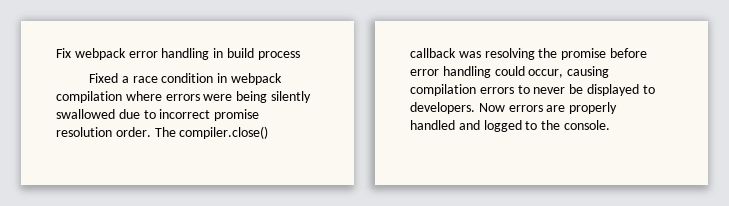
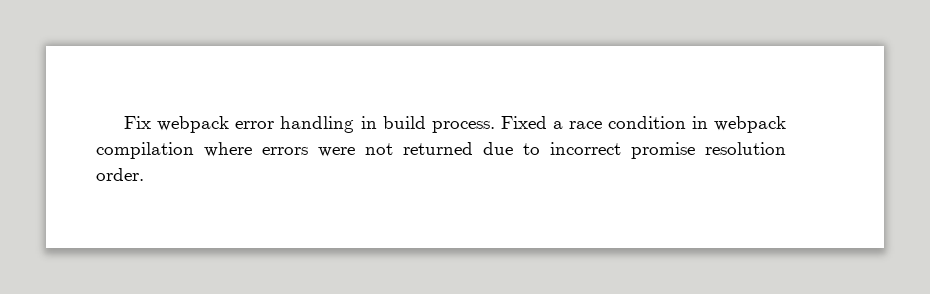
- Fix webpack error handling in build process
- Fixed a race condition in webpack compilation where errors were being silently swallowed due to incorrect promise resolution order. The compiler.close() callback was resolving the promise before error handling could occur, causing compilation errors to never be displayed to developers. Now errors are properly handled and logged to the console.
+ Fix webpack error handling in build process. Fixed a race condition in webpack compilation where errors were not returned due to incorrect promise resolution order.

